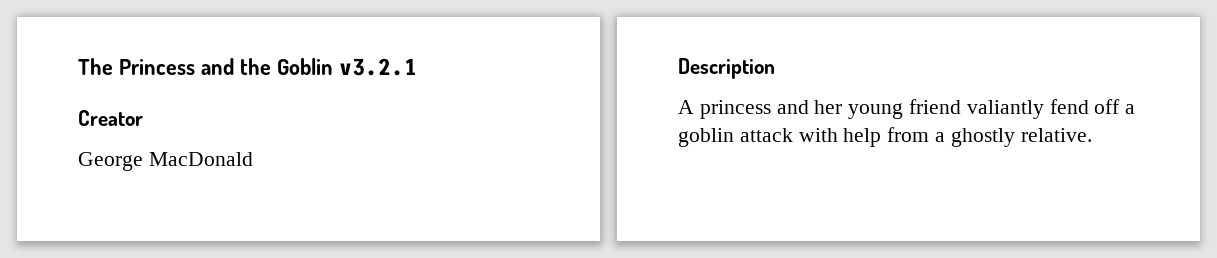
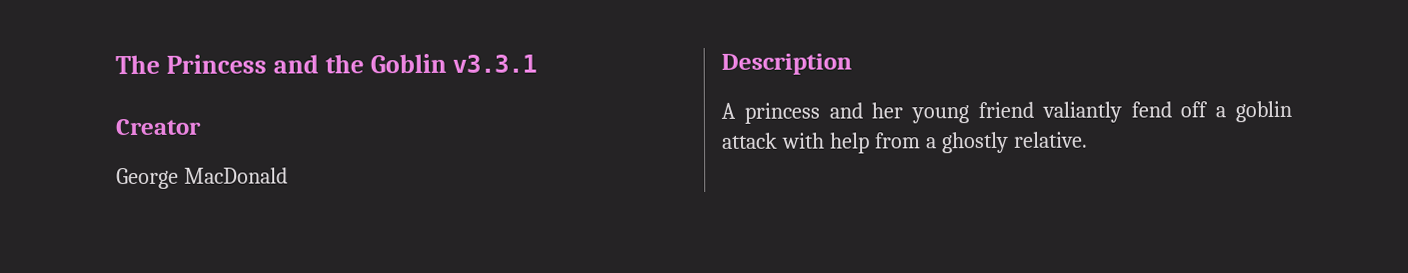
- The Princess and the Goblin v3.2.1
+ The Princess and the Goblin v3.3.1

